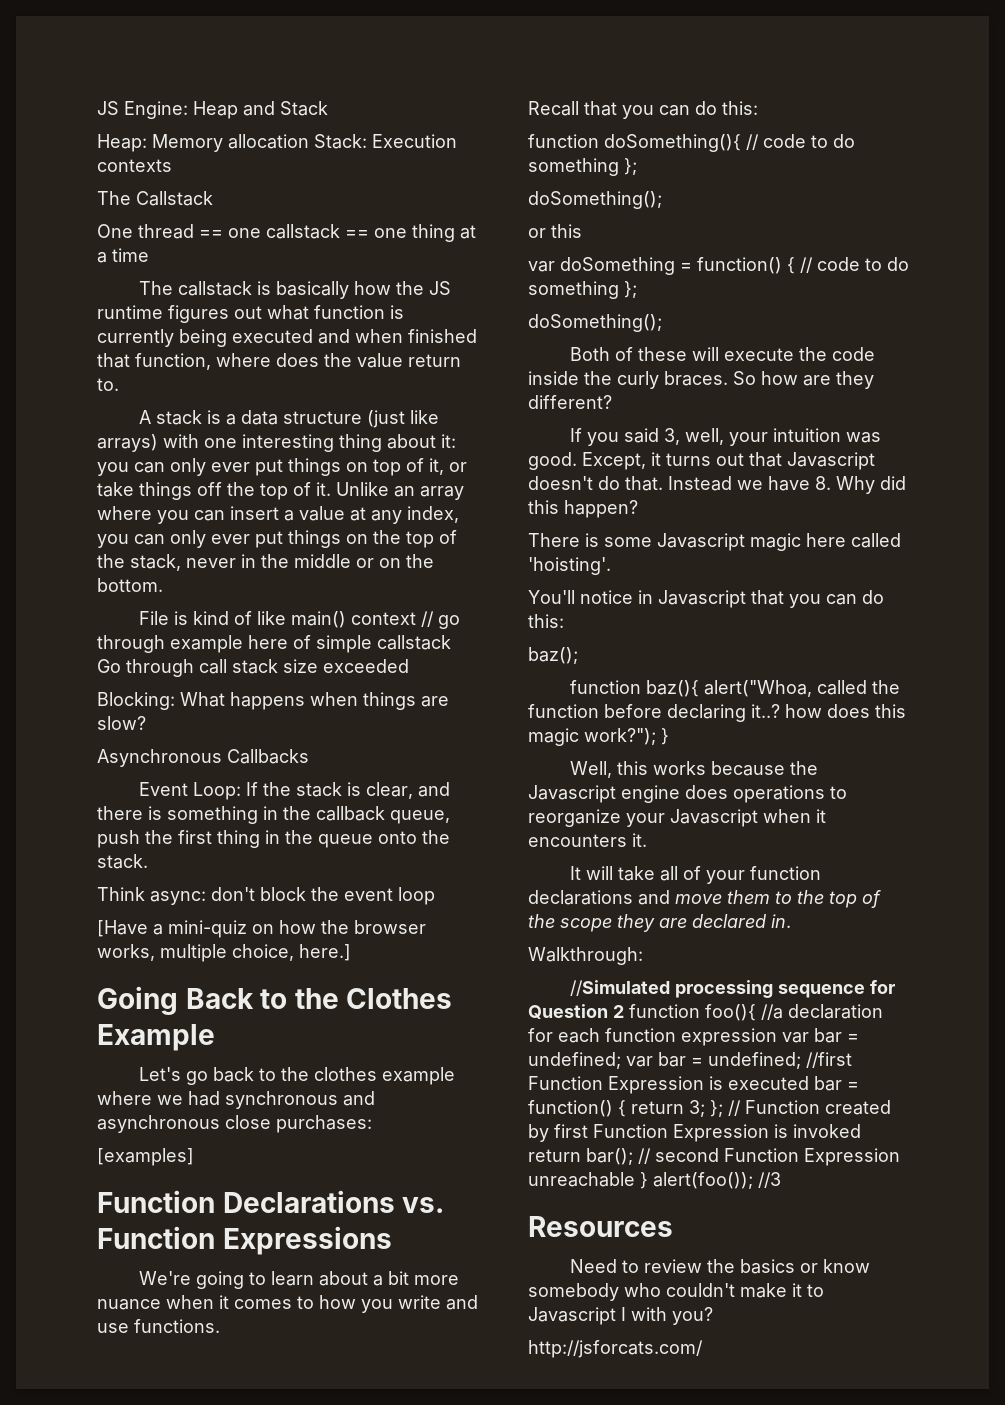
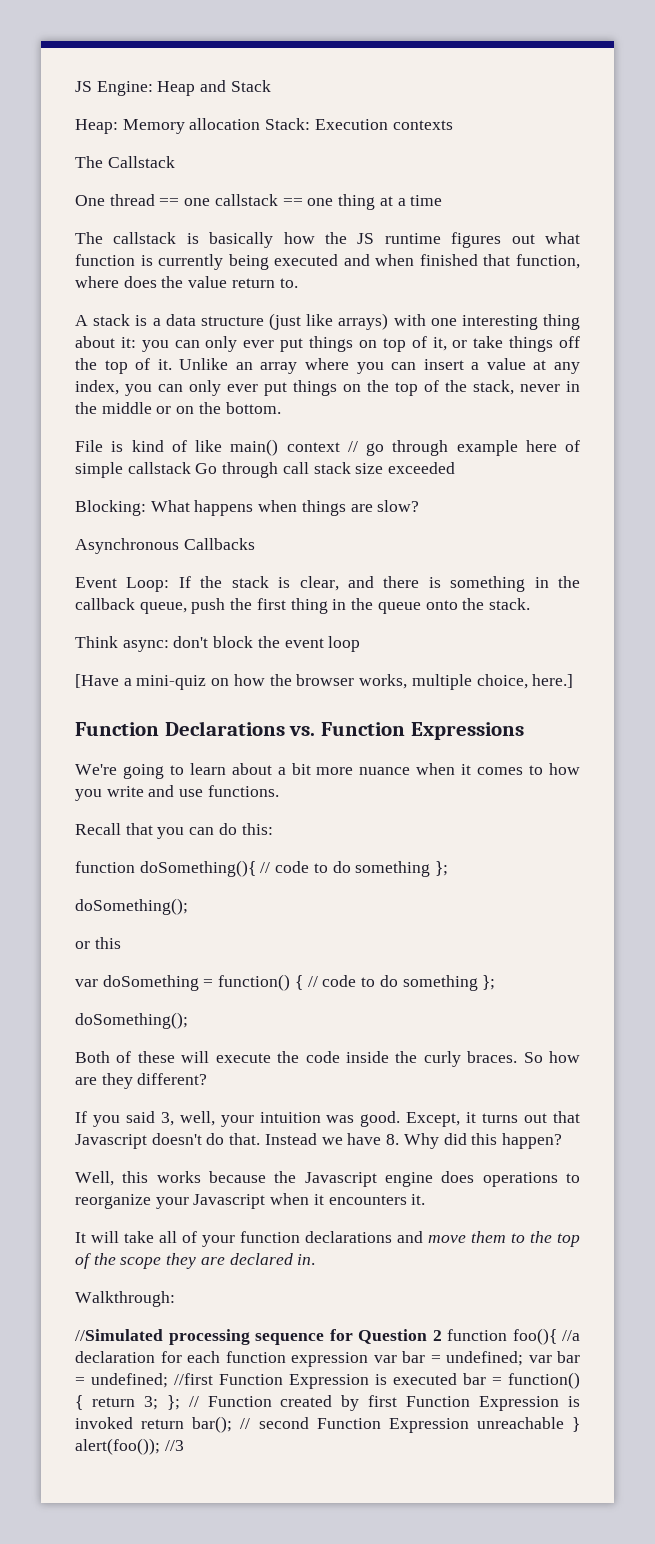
- Going Back to the Clothes Example
- Let's go back to the clothes example where we had synchronous and asynchronous close purchases:
- [examples]
- There is some Javascript magic here called 'hoisting'.
- You'll notice in Javascript that you can do this:
- baz();
- function baz(){ alert("Whoa, called the function before declaring it..? how does this magic work?"); }
- Resources
- Need to review the basics or know somebody who couldn't make it to Javascript I with you?
- http://jsforcats.com/

